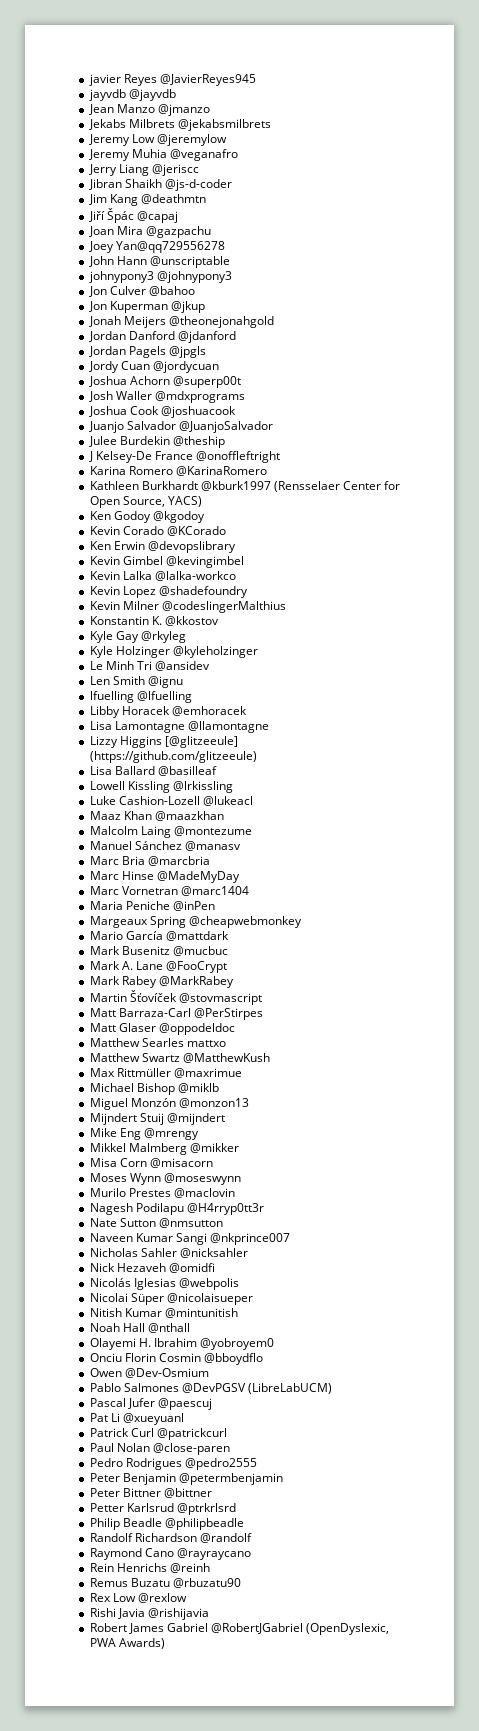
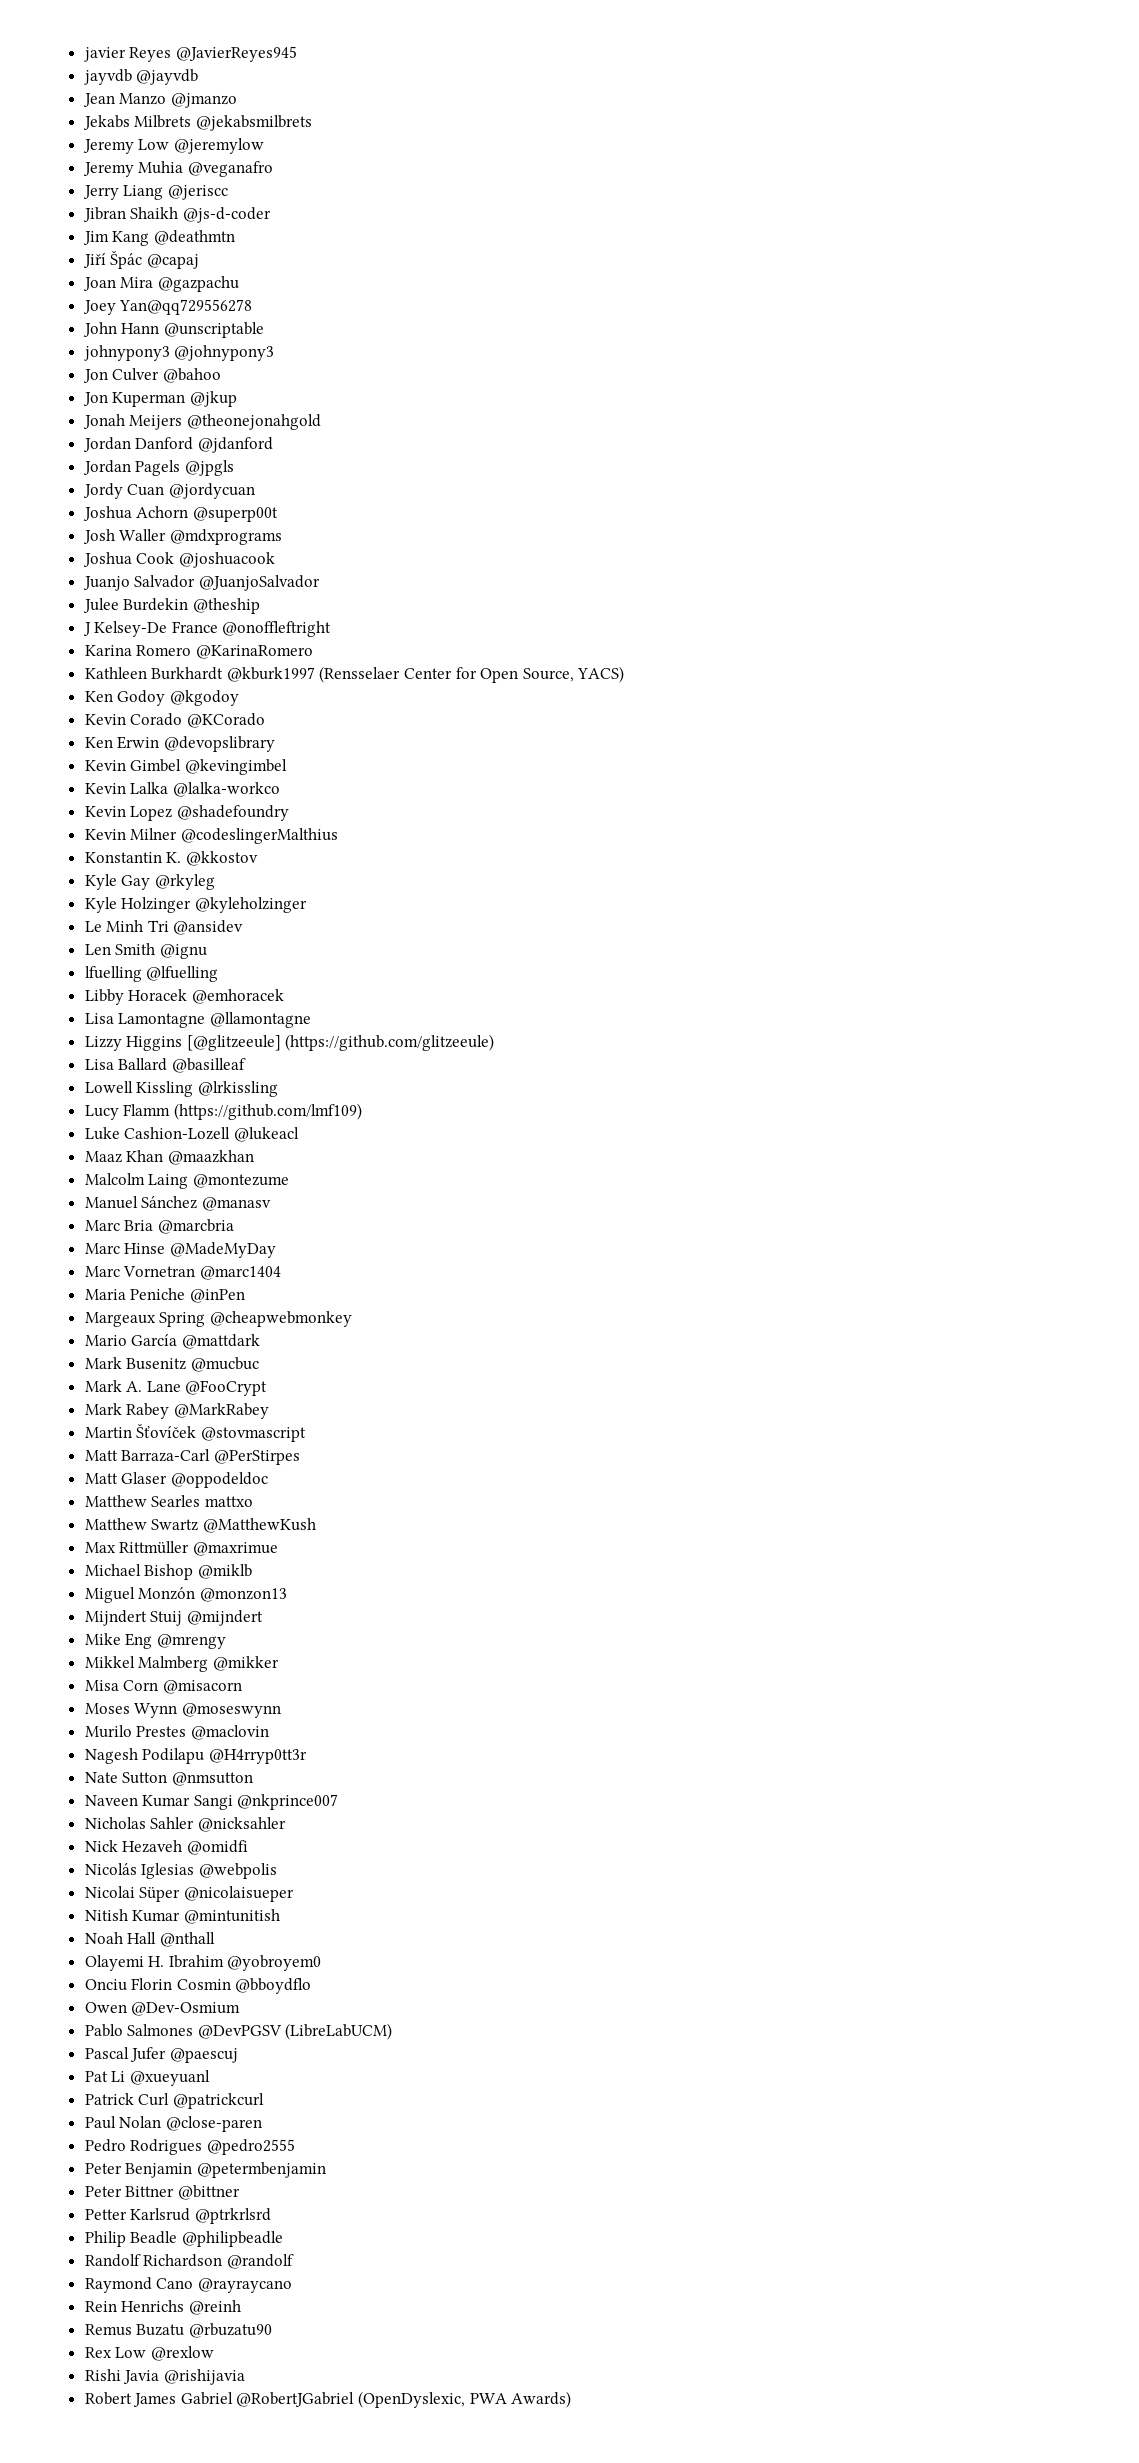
+ Lucy Flamm (https://github.com/lmf109)

